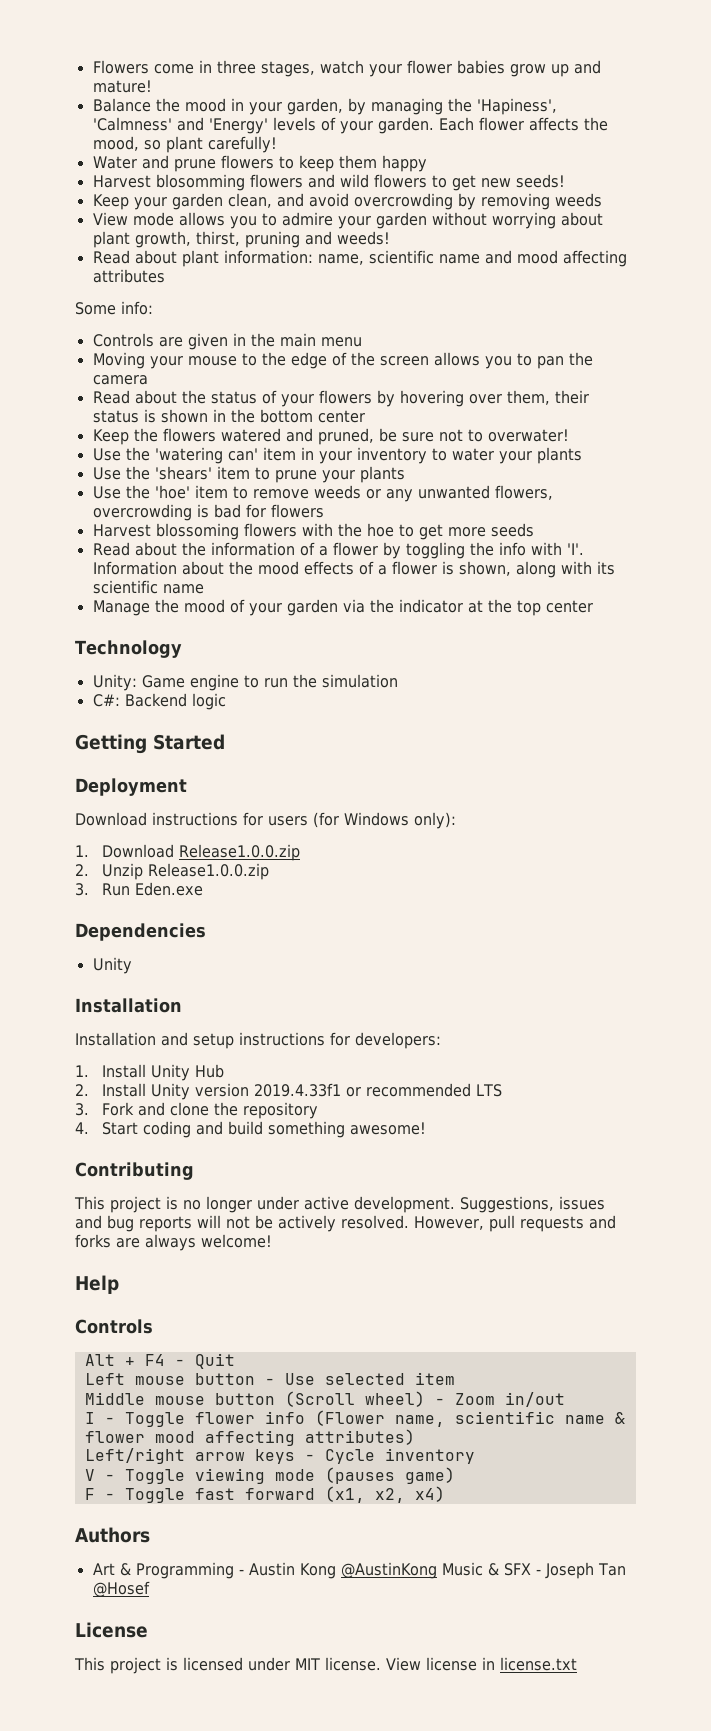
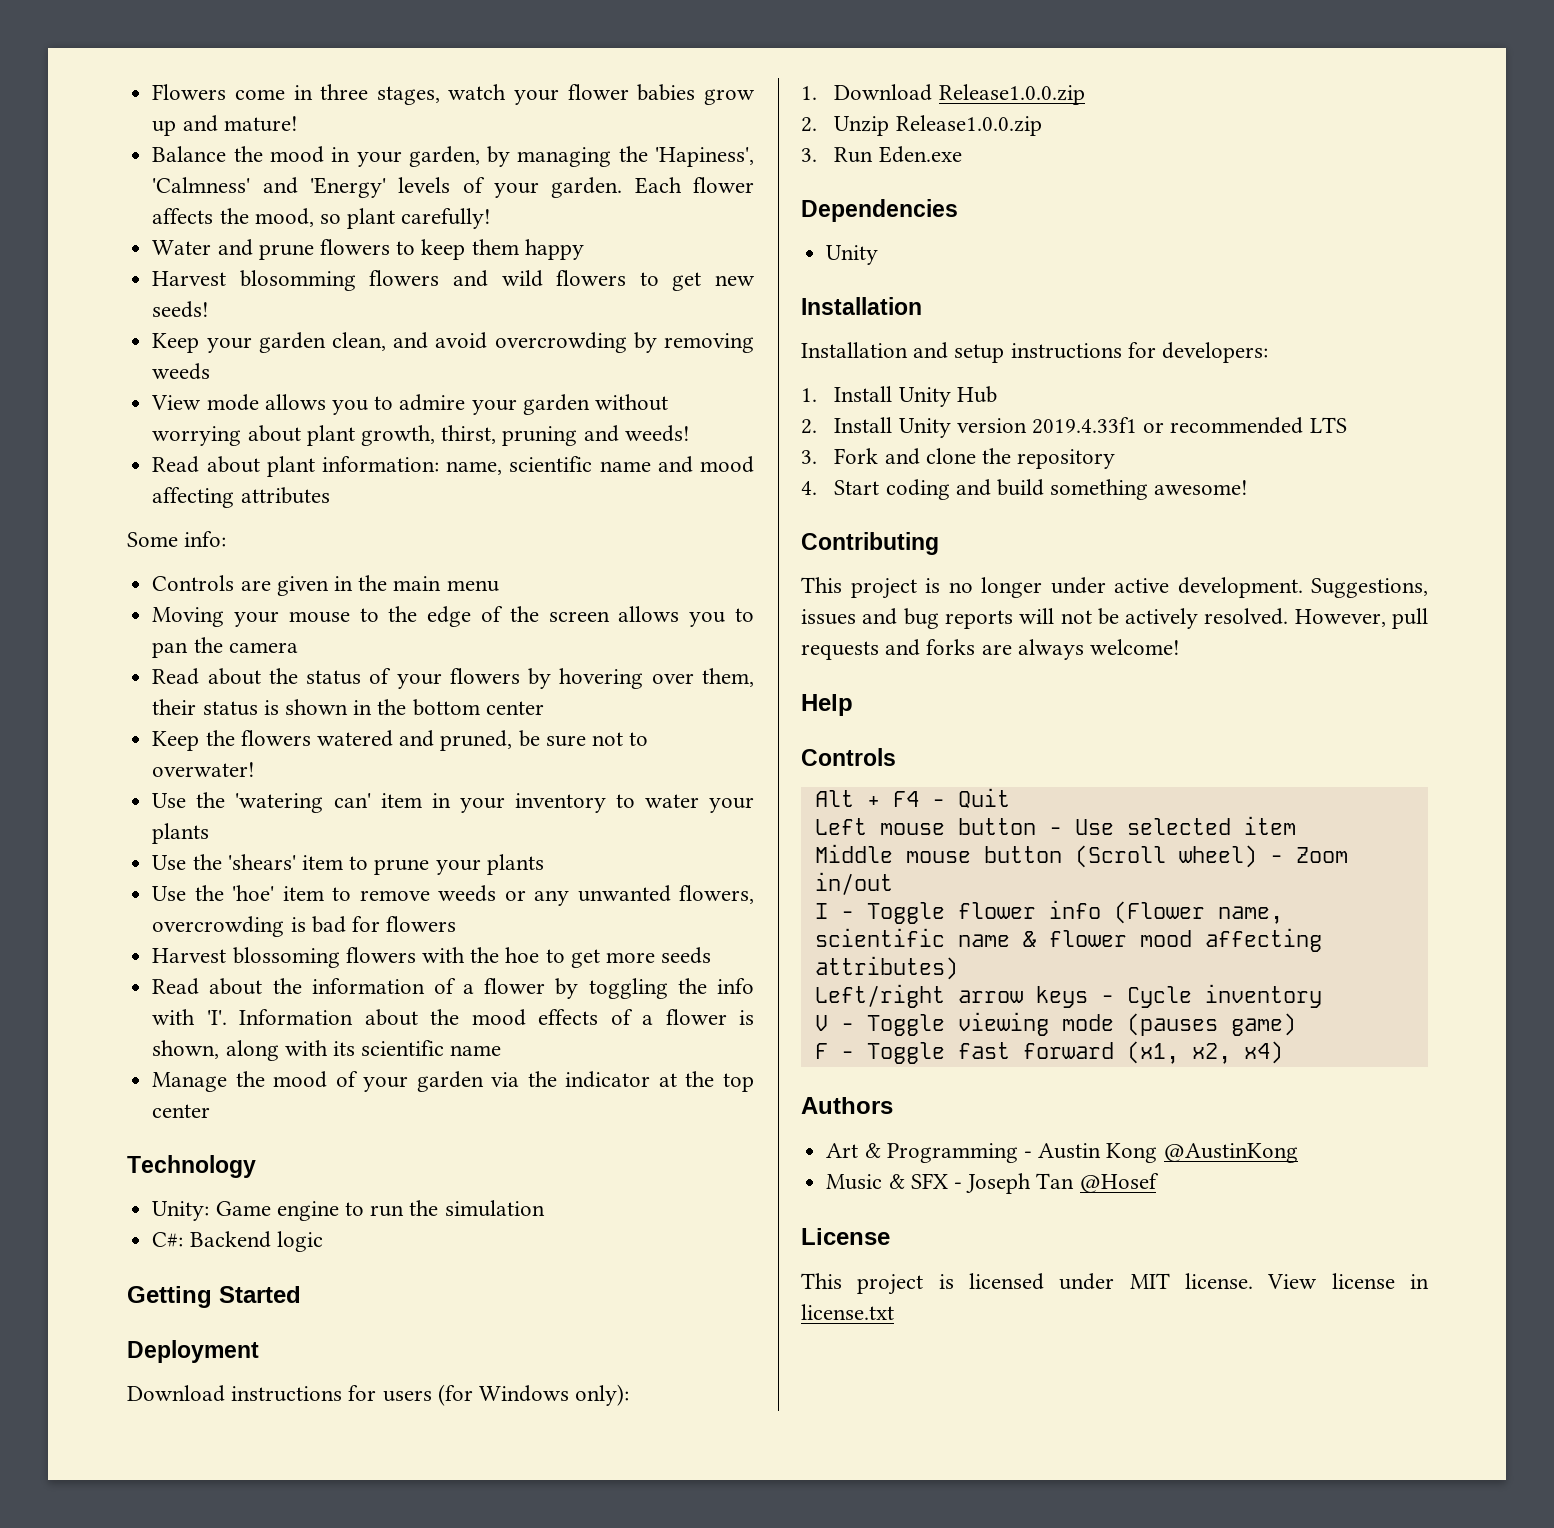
- Art & Programming - Austin Kong @AustinKong Music & SFX - Joseph Tan @Hosef
+ Art & Programming - Austin Kong @AustinKong
+ Music & SFX - Joseph Tan @Hosef

